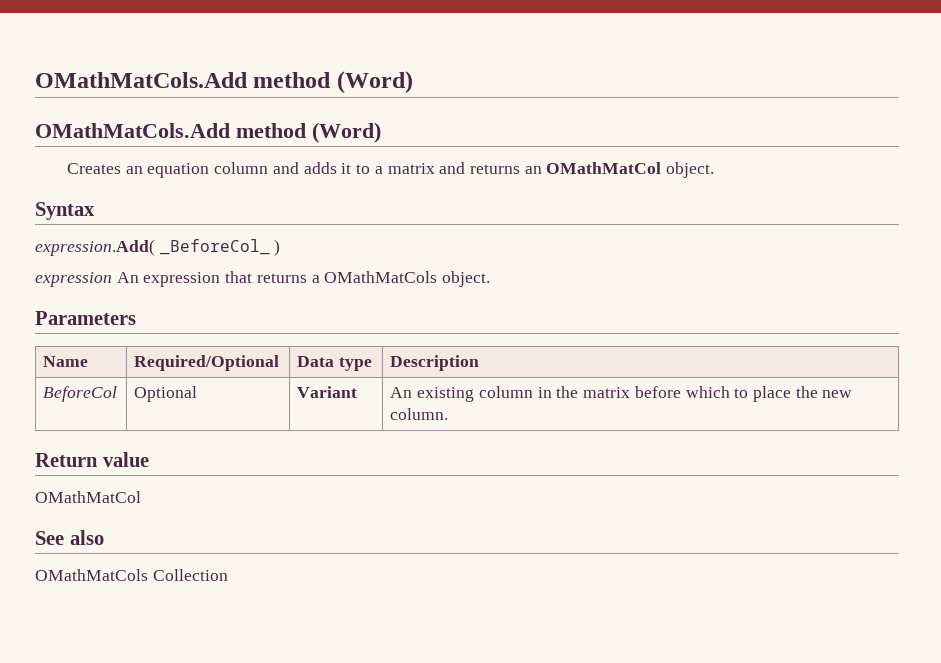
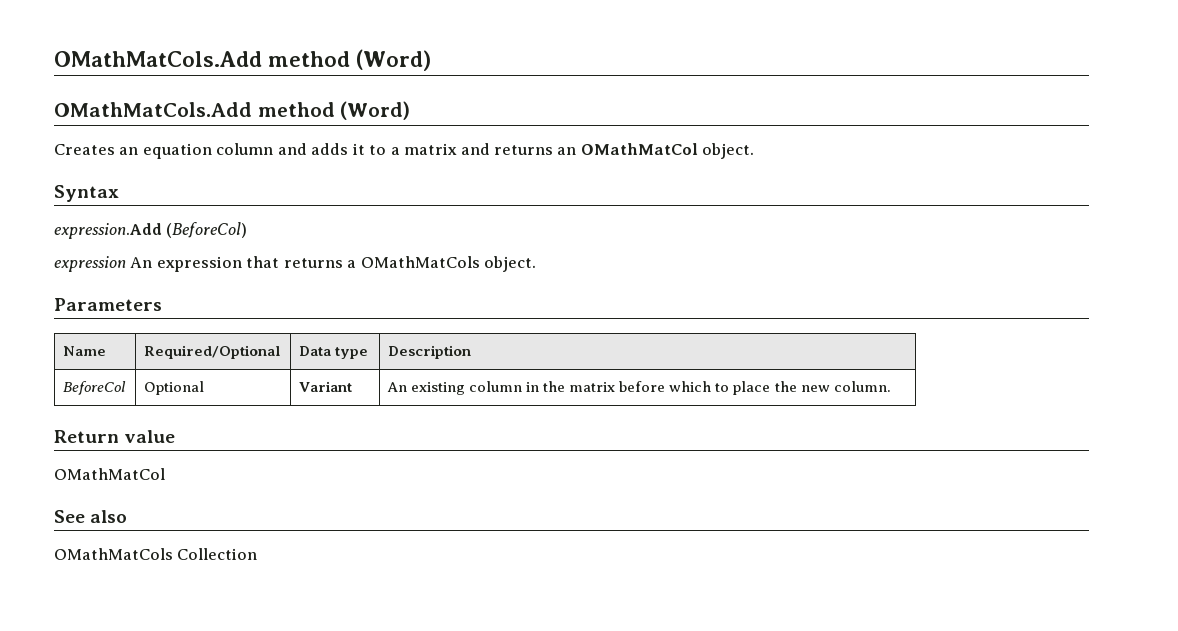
- expression.Add( _BeforeCol_ )
+ expression.Add (BeforeCol)

